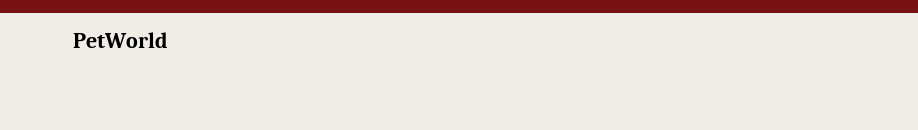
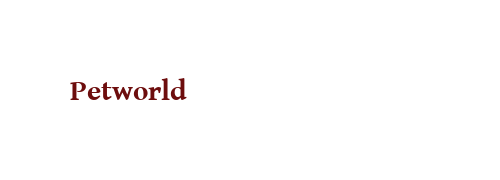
- PetWorld
+ Petworld

